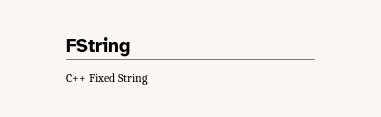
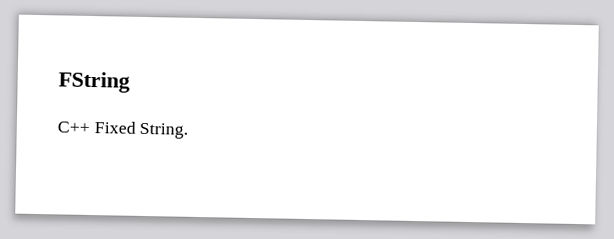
- C++ Fixed String
+ C++ Fixed String.

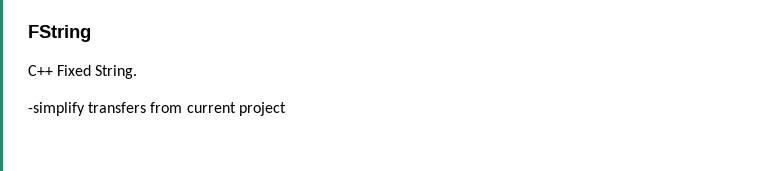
+ -simplify transfers from current project

